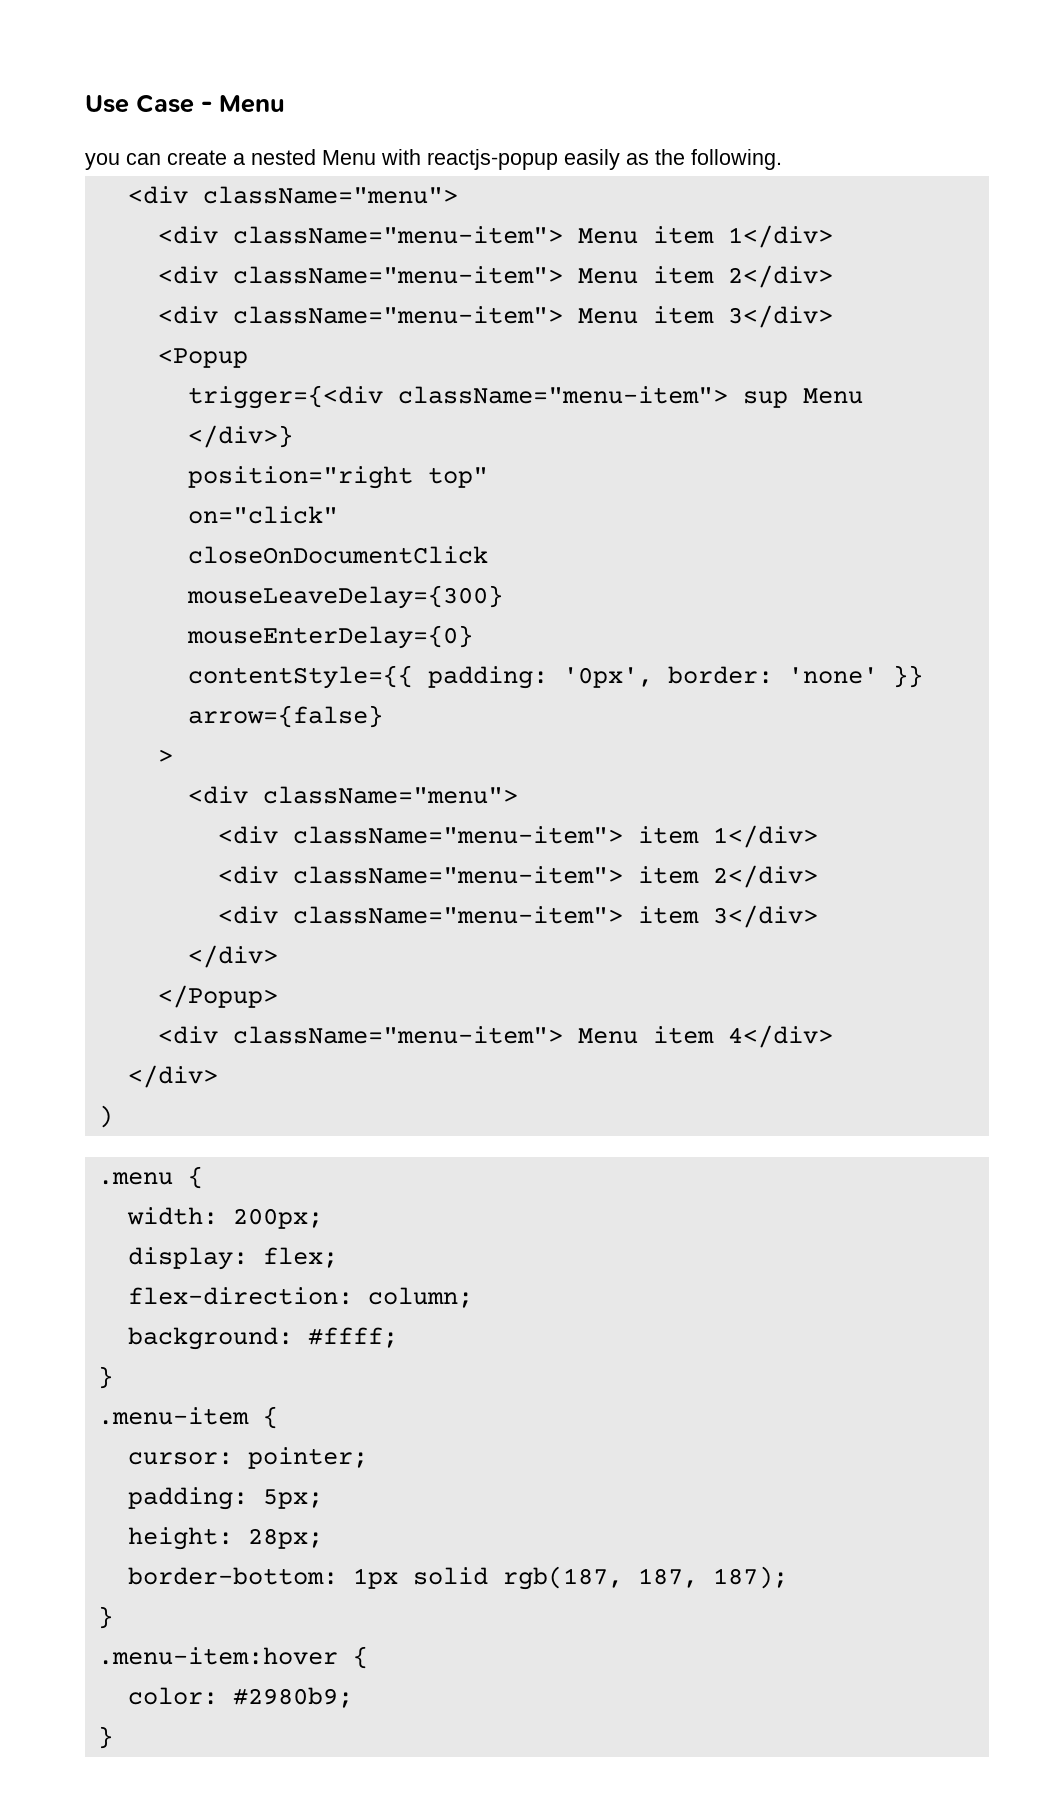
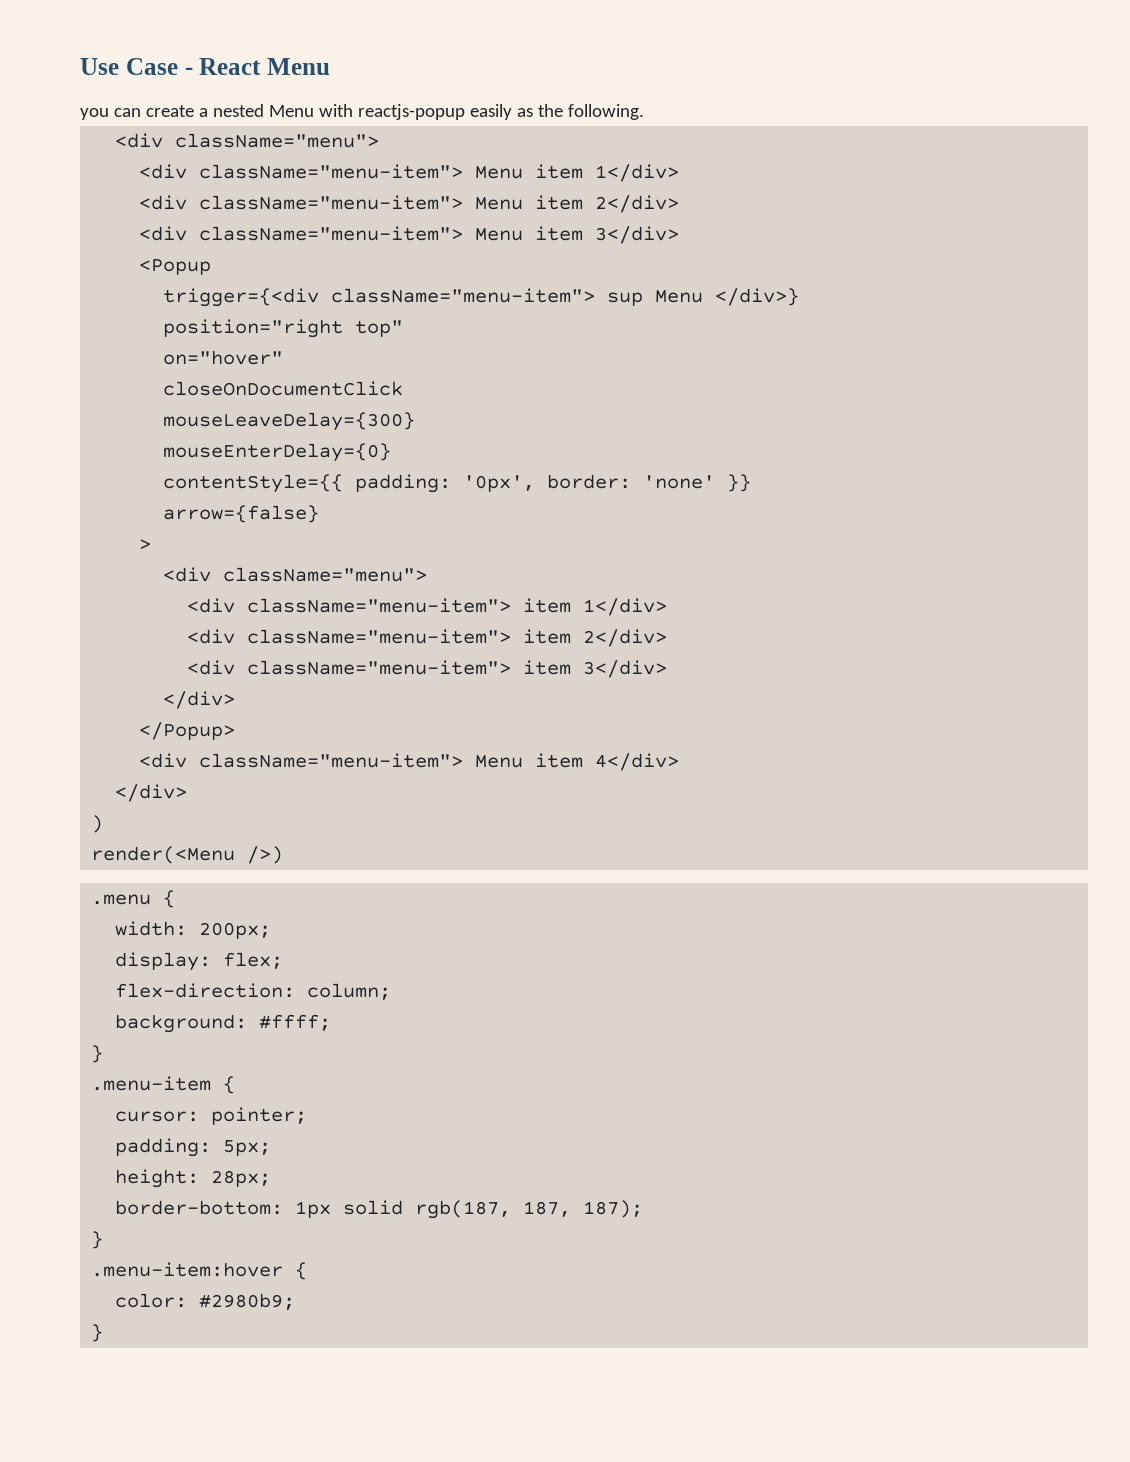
- Use Case - Menu
+ Use Case - React Menu
- on="click"
+ on="hover"
+ render(<Menu />)

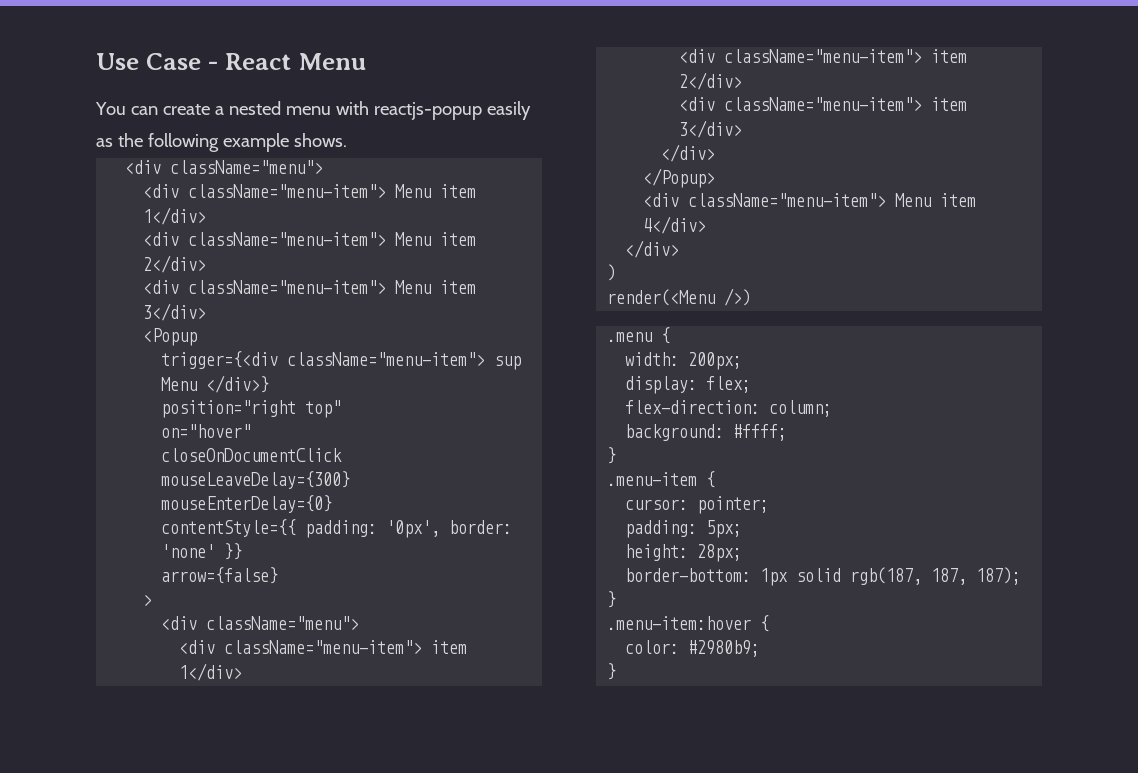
- you can create a nested Menu with reactjs-popup easily as the following.
+ You can create a nested menu with reactjs-popup easily as the following example shows.

